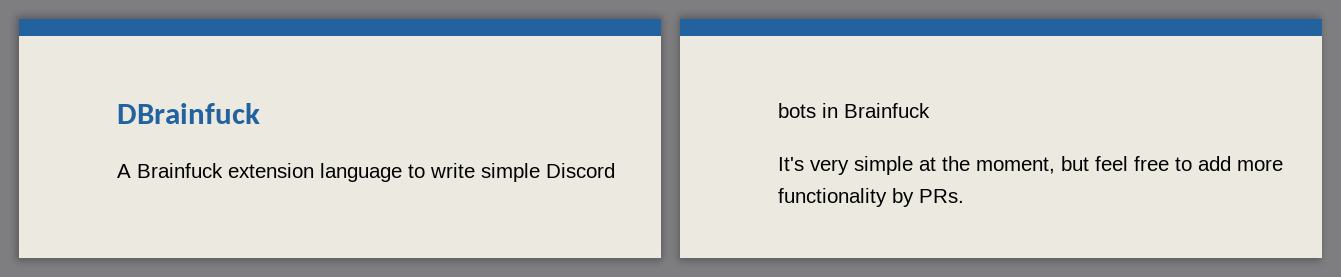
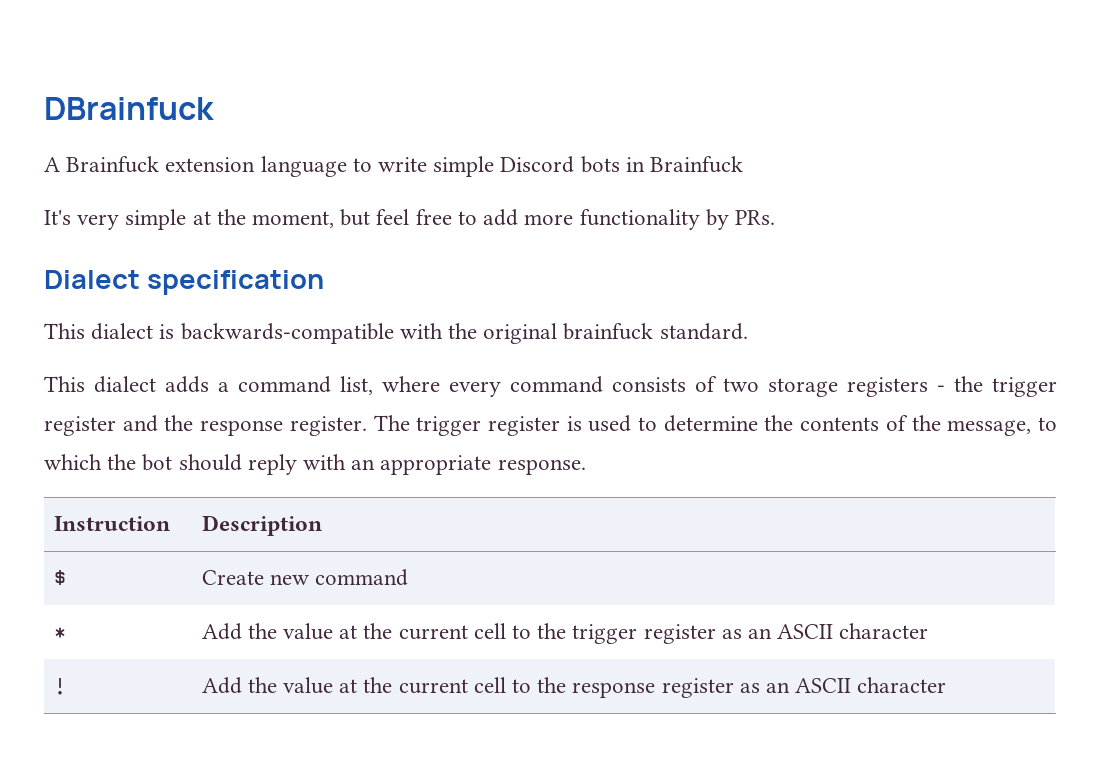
+ Dialect specification
+ This dialect is backwards-compatible with the original brainfuck standard.
+ This dialect adds a command list, where every command consists of two storage registers - the trigger register and the response register. The trigger register is used to determine the contents of the message, to which the bot should reply with an appropriate response.
+ Instruction | Description
+ $ | Create new command
+ * | Add the value at the current cell to the trigger register as an ASCII character
+ ! | Add the value at the current cell to the response register as an ASCII character

